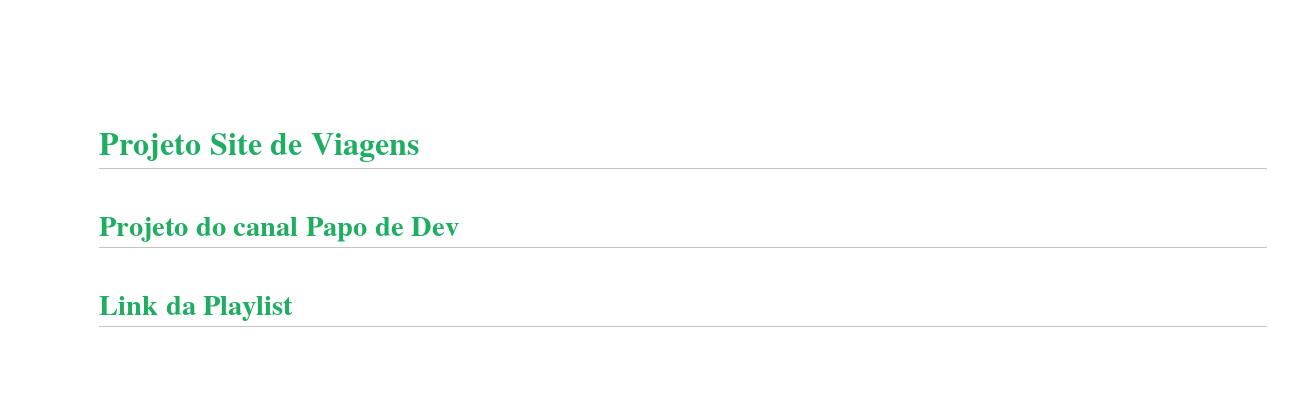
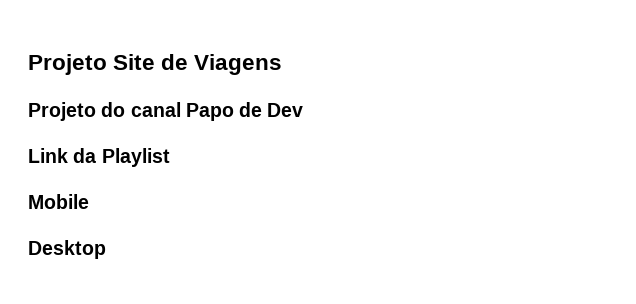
+ Mobile
+ Desktop

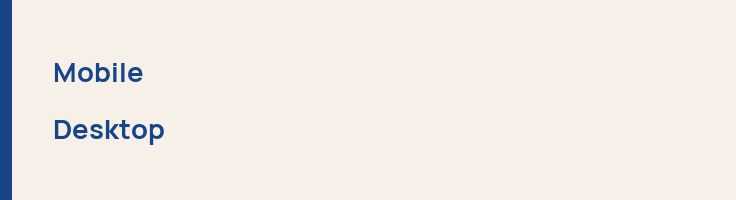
- Projeto Site de Viagens
- Projeto do canal Papo de Dev
- Link da Playlist

